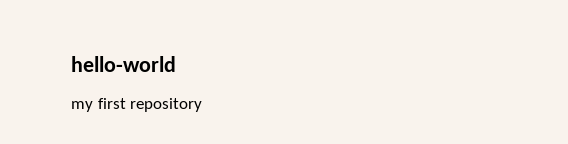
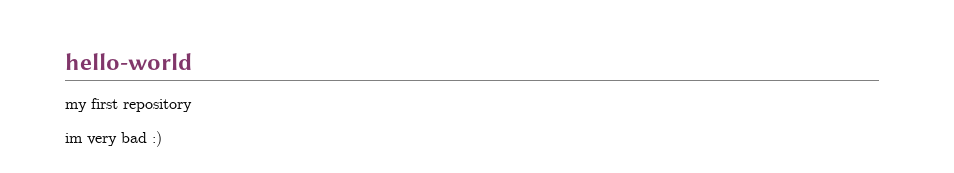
+ im very bad :)

